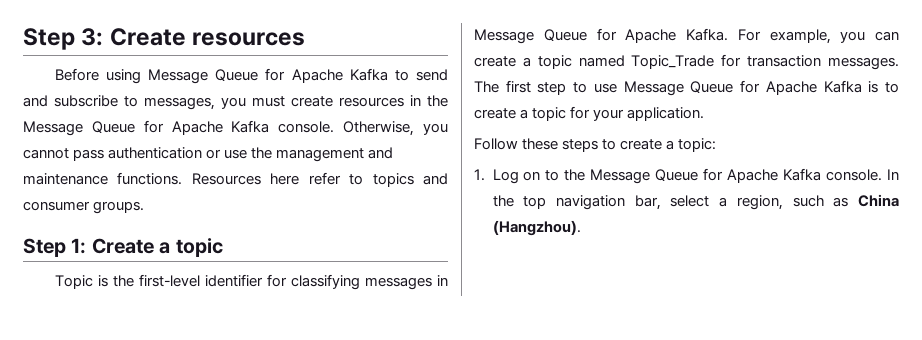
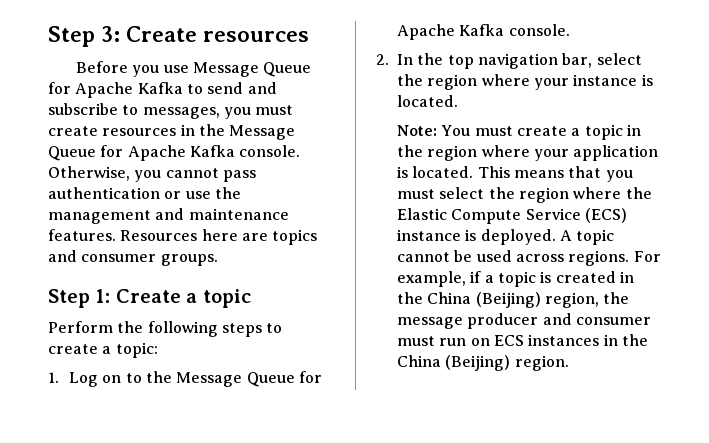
- Before using Message Queue for Apache Kafka to send and subscribe to messages, you must create resources in the Message Queue for Apache Kafka console.
+ Before you use Message Queue for Apache Kafka to send and subscribe to messages, you must create resources in the Message Queue for Apache Kafka console.
- Otherwise, you cannot pass authentication or use the management and maintenance functions.
+ Otherwise, you cannot pass authentication or use the management and maintenance features.
- Resources here refer to topics and consumer groups.
+ Resources here are topics and consumer groups.
- Topic is the first-level identifier for classifying messages in Message Queue for Apache Kafka. For example, you can create a topic named Topic_Trade for transaction messages. The first step to use Message Queue for Apache Kafka is to create a topic for your application.
- Follow these steps to create a topic:
+ Perform the following steps to create a topic:
- 1. Log on to the Message Queue for Apache Kafka console. In the top navigation bar, select a region, such as China (Hangzhou).
+ 1. Log on to the Message Queue for Apache Kafka console.
+ 2. In the top navigation bar, select the region where your instance is located.
+ Note: You must create a topic in the region where your application is located. This means that you must select the region where the Elastic Compute Service (ECS) instance is deployed. A topic cannot be used across regions. For example, if a topic is created in the China (Beijing) region, the message producer and consumer must run on ECS instances in the China (Beijing) region.

